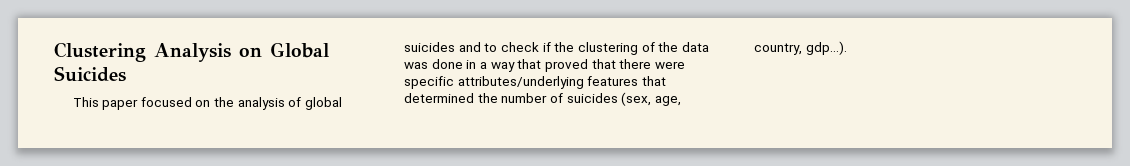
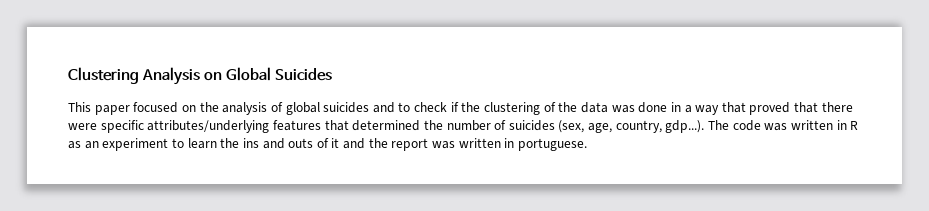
- This paper focused on the analysis of global suicides and to check if the clustering of the data was done in a way that proved that there were specific attributes/underlying features that determined the number of suicides (sex, age, country, gdp...).
+ This paper focused on the analysis of global suicides and to check if the clustering of the data was done in a way that proved that there were specific attributes/underlying features that determined the number of suicides (sex, age, country, gdp...). The code was written in R as an experiment to learn the ins and outs of it and the report was written in portuguese.

